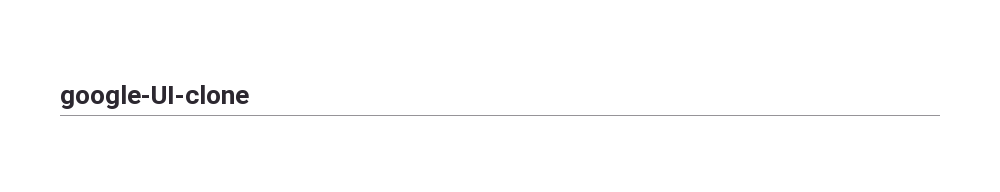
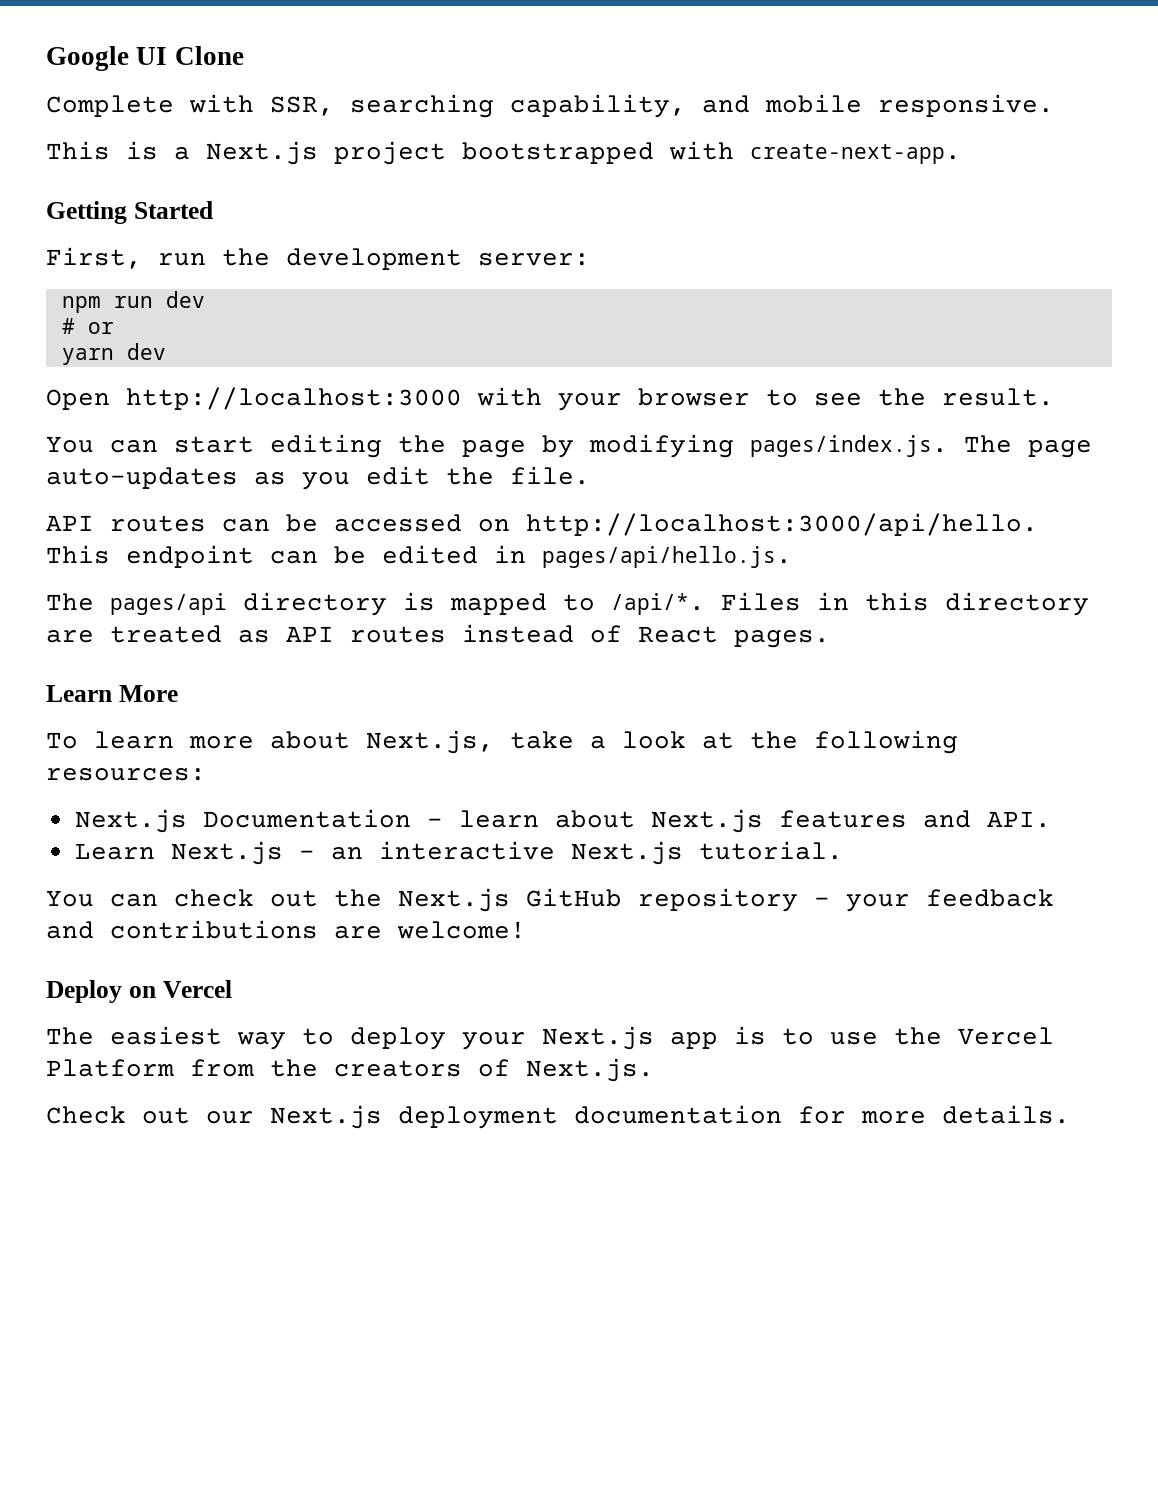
- google-UI-clone
+ Google UI Clone
+ Complete with SSR, searching capability, and mobile responsive.
+ This is a Next.js project bootstrapped with create-next-app.
+ Getting Started
+ First, run the development server:
+ npm run dev
+ # or
+ yarn dev
+ Open http://localhost:3000 with your browser to see the result.
+ You can start editing the page by modifying pages/index.js. The page auto-updates as you edit the file.
+ API routes can be accessed on http://localhost:3000/api/hello. This endpoint can be edited in pages/api/hello.js.
+ The pages/api directory is mapped to /api/*. Files in this directory are treated as API routes instead of React pages.
+ Learn More
+ To learn more about Next.js, take a look at the following resources:
+ Next.js Documentation - learn about Next.js features and API.
+ Learn Next.js - an interactive Next.js tutorial.
+ You can check out the Next.js GitHub repository - your feedback and contributions are welcome!
+ Deploy on Vercel
+ The easiest way to deploy your Next.js app is to use the Vercel Platform from the creators of Next.js.
+ Check out our Next.js deployment documentation for more details.

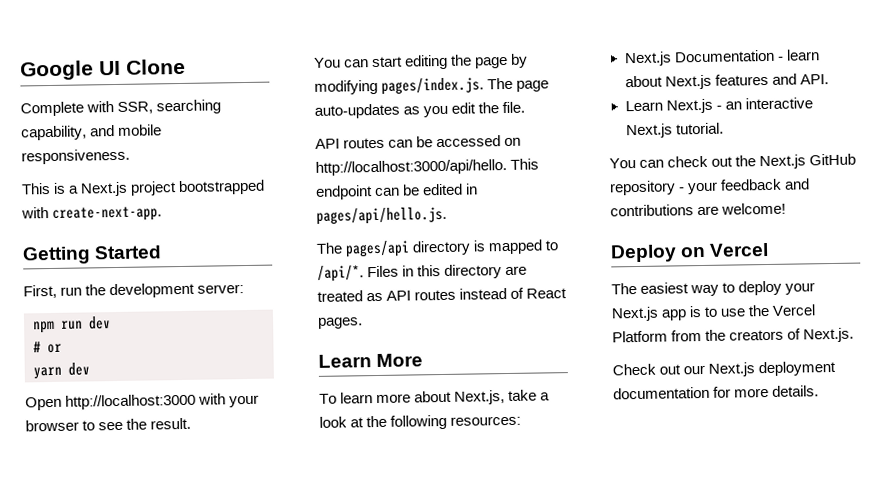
- Complete with SSR, searching capability, and mobile responsive.
+ Complete with SSR, searching capability, and mobile responsiveness.

